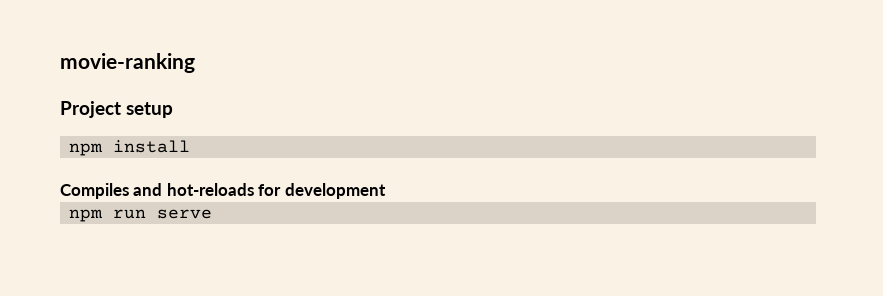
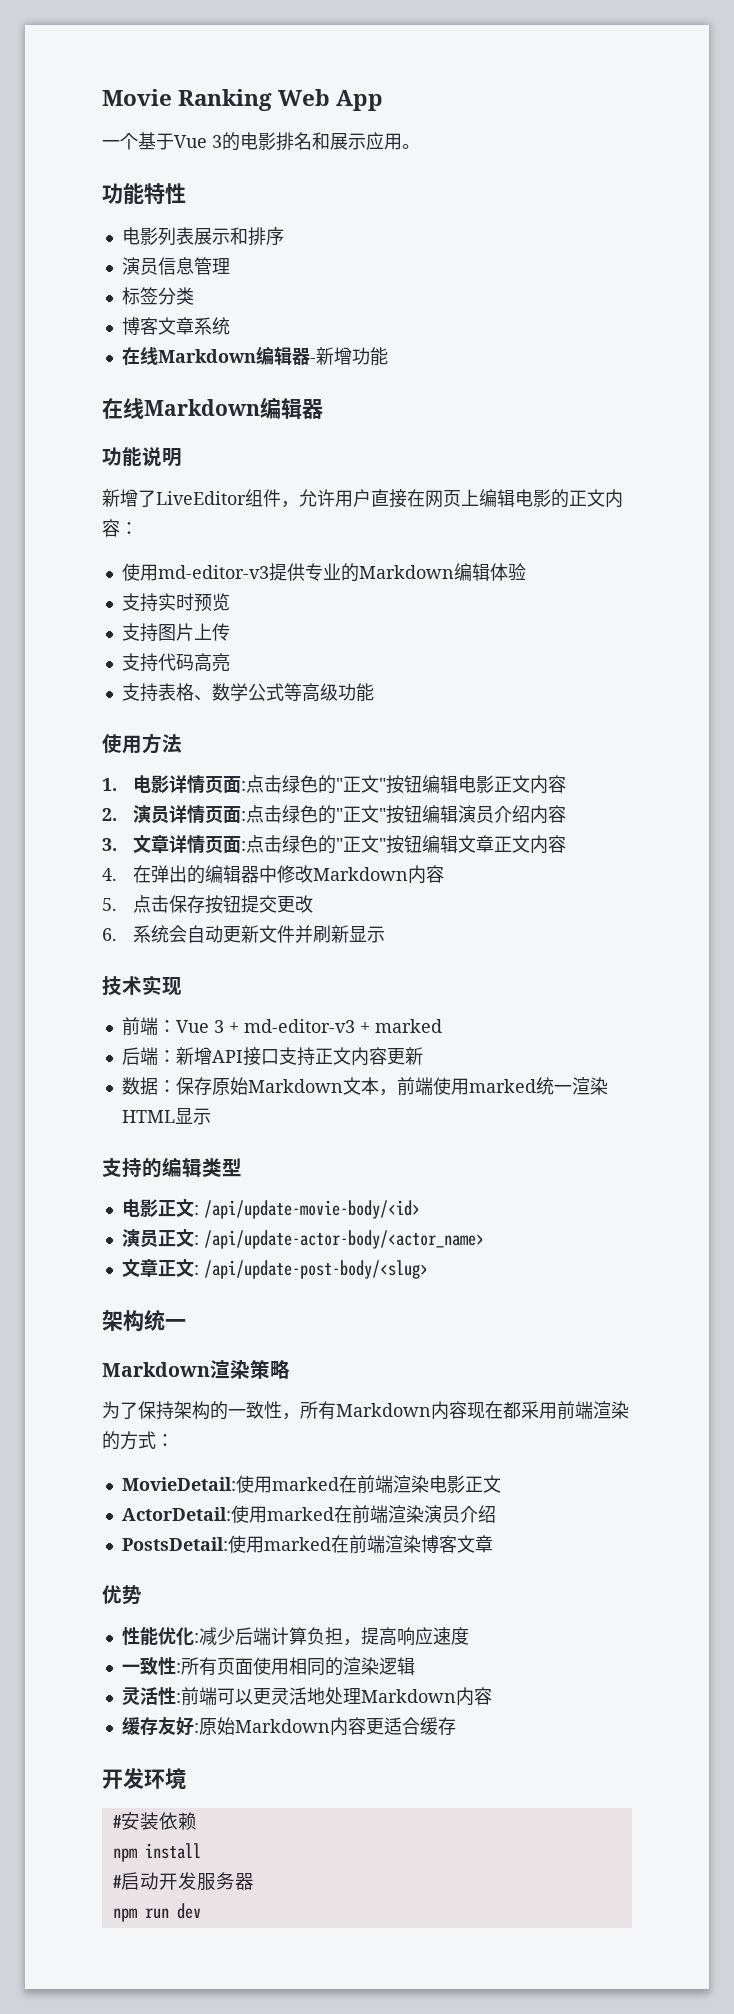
- movie-ranking
- Project setup
+ Movie Ranking Web App
+ 一个基于Vue 3的电影排名和展示应用。
+ 功能特性
+ 电影列表展示和排序
+ 演员信息管理
+ 标签分类
+ 博客文章系统
+ 在线Markdown编辑器-新增功能
+ 在线Markdown编辑器
+ 功能说明
+ 新增了LiveEditor组件，允许用户直接在网页上编辑电影的正文内容：
+ 使用md-editor-v3提供专业的Markdown编辑体验
+ 支持实时预览
+ 支持图片上传
+ 支持代码高亮
+ 支持表格、数学公式等高级功能
+ 使用方法
+ 1.电影详情页面:点击绿色的"正文"按钮编辑电影正文内容
+ 2.演员详情页面:点击绿色的"正文"按钮编辑演员介绍内容
+ 3.文章详情页面:点击绿色的"正文"按钮编辑文章正文内容
+ 4.在弹出的编辑器中修改Markdown内容
+ 5.点击保存按钮提交更改
+ 6.系统会自动更新文件并刷新显示
+ 技术实现
+ 前端：Vue 3 + md-editor-v3 + marked
+ 后端：新增API接口支持正文内容更新
+ 数据：保存原始Markdown文本，前端使用marked统一渲染HTML显示
+ 支持的编辑类型
+ 电影正文: /api/update-movie-body/<id>
+ 演员正文: /api/update-actor-body/<actor_name>
+ 文章正文: /api/update-post-body/<slug>
+ 架构统一
+ Markdown渲染策略
+ 为了保持架构的一致性，所有Markdown内容现在都采用前端渲染的方式：
+ MovieDetail:使用marked在前端渲染电影正文
+ ActorDetail:使用marked在前端渲染演员介绍
+ PostsDetail:使用marked在前端渲染博客文章
+ 优势
+ 性能优化:减少后端计算负担，提高响应速度
+ 一致性:所有页面使用相同的渲染逻辑
+ 灵活性:前端可以更灵活地处理Markdown内容
+ 缓存友好:原始Markdown内容更适合缓存
+ 开发环境
+ #安装依赖
  npm install
- Compiles and hot-reloads for development
+ #启动开发服务器
- npm run serve
+ npm run dev

